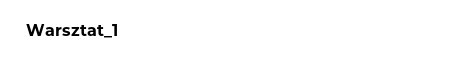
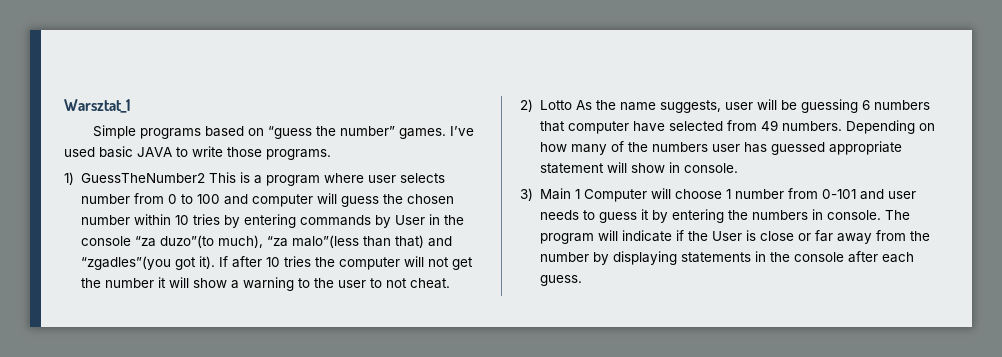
+ Simple programs based on “guess the number” games. I’ve used basic JAVA to write those programs.
+ 1) GuessTheNumber2 This is a program where user selects number from 0 to 100 and computer will guess the chosen number within 10 tries by entering commands by User in the console “za duzo”(to much), “za malo”(less than that) and “zgadles”(you got it). If after 10 tries the computer will not get the number it will show a warning to the user to not cheat.
+ 2) Lotto As the name suggests, user will be guessing 6 numbers that computer have selected from 49 numbers. Depending on how many of the numbers user has guessed appropriate statement will show in console.
+ 3) Main 1 Computer will choose 1 number from 0-101 and user needs to guess it by entering the numbers in console. The program will indicate if the User is close or far away from the number by displaying statements in the console after each guess.

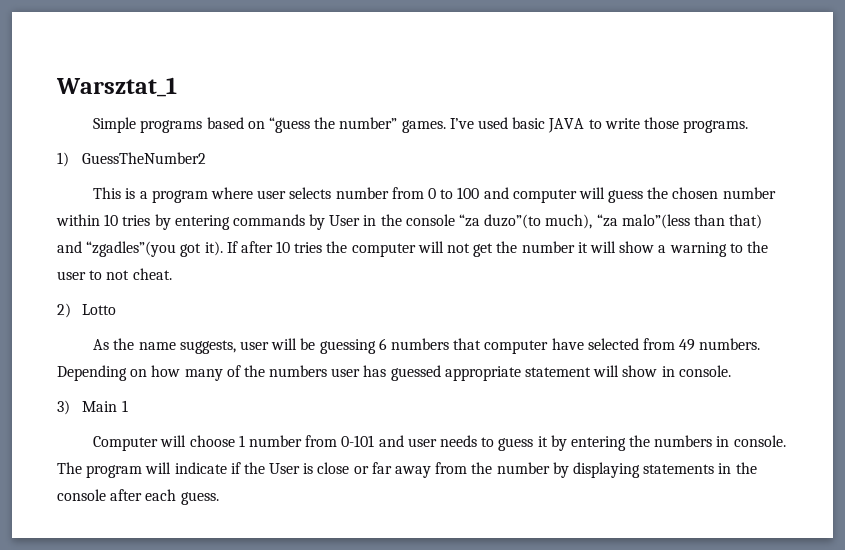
- 1) GuessTheNumber2 This is a program where user selects number from 0 to 100 and computer will guess the chosen number within 10 tries by entering commands by User in the console “za duzo”(to much), “za malo”(less than that) and “zgadles”(you got it).
+ 1) GuessTheNumber2
+ This is a program where user selects number from 0 to 100 and computer will guess the chosen number within 10 tries by entering commands by User in the console “za duzo”(to much), “za malo”(less than that) and “zgadles”(you got it).
- 2) Lotto As the name suggests, user will be guessing 6 numbers that computer have selected from 49 numbers.
+ 2) Lotto
+ As the name suggests, user will be guessing 6 numbers that computer have selected from 49 numbers.
- 3) Main 1 Computer will choose 1 number from 0-101 and user needs to guess it by entering the numbers in console.
+ 3) Main 1
+ Computer will choose 1 number from 0-101 and user needs to guess it by entering the numbers in console.

